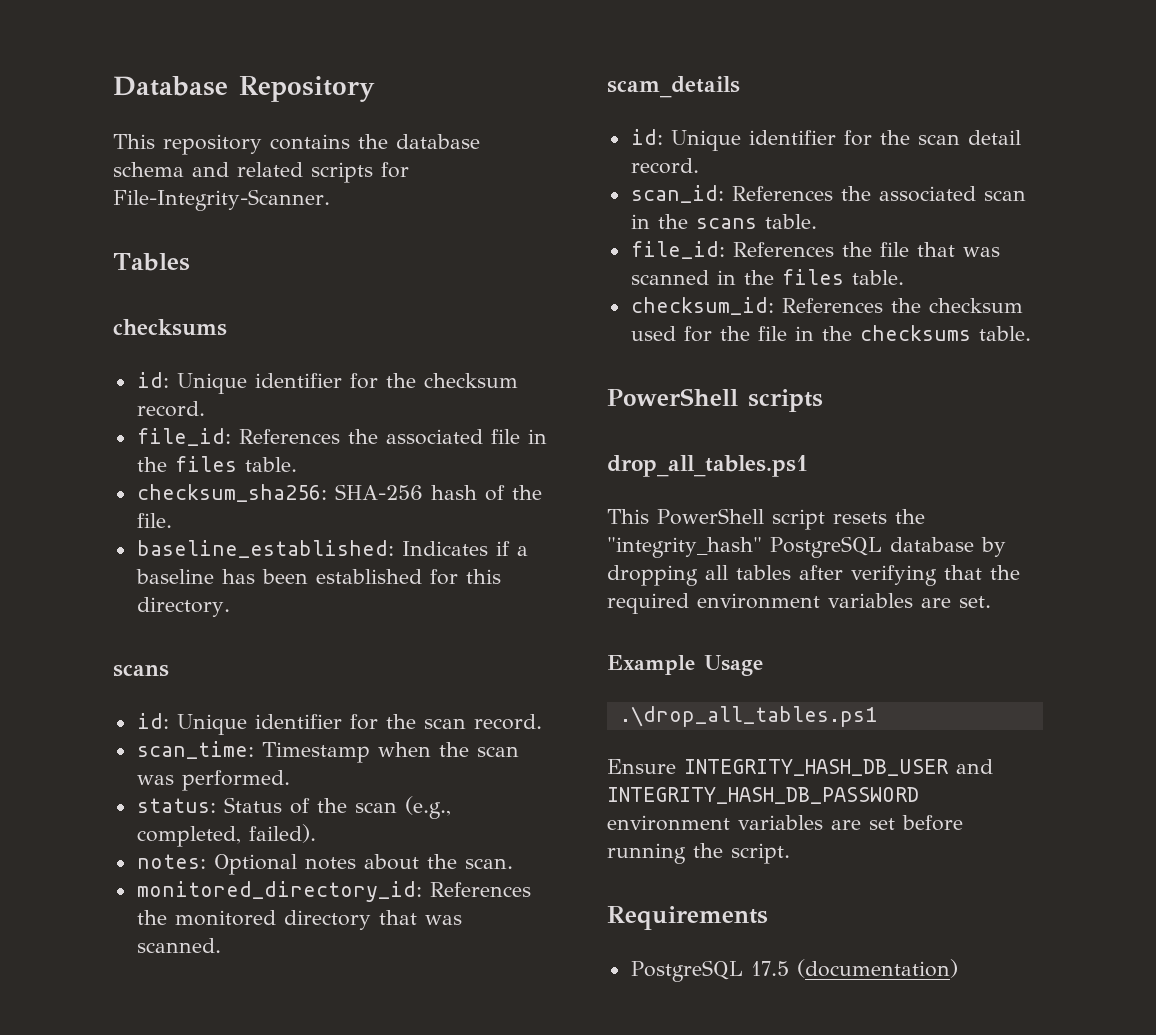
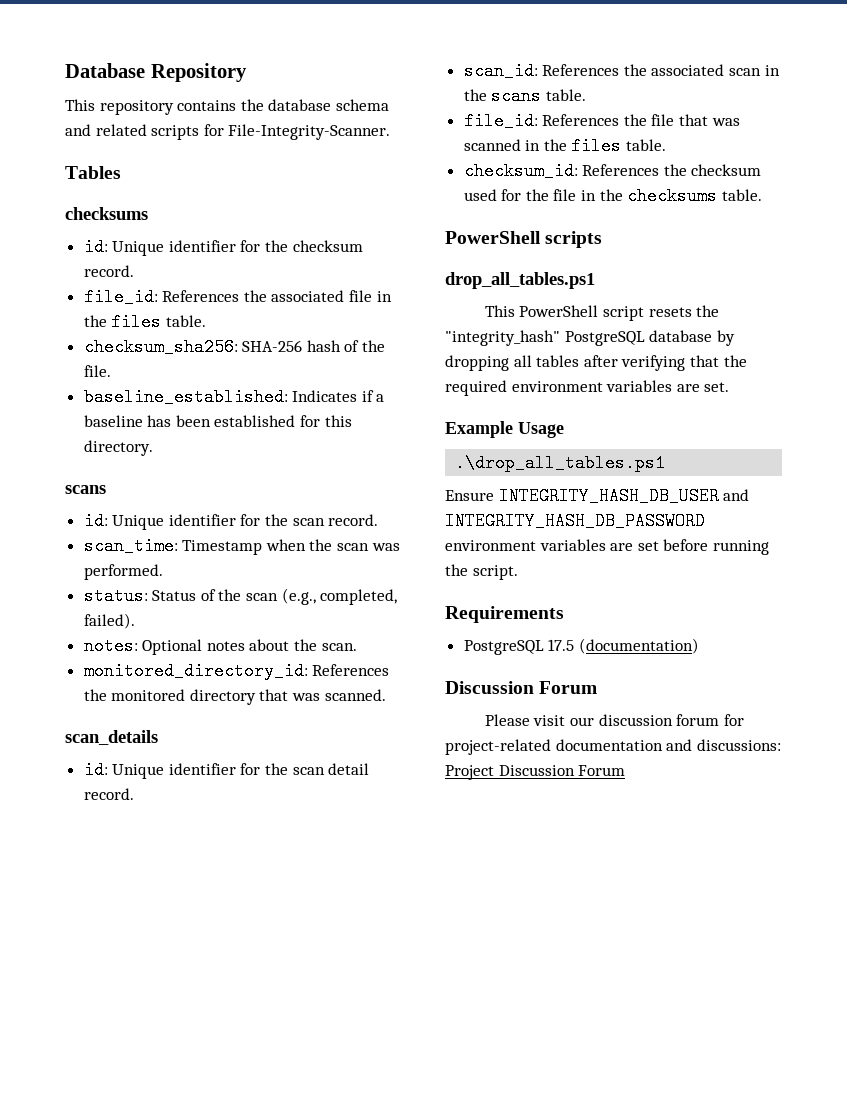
- scam_details
+ scan_details
  PostgreSQL 17.5 (documentation)
+ Discussion Forum
+ Please visit our discussion forum for project-related documentation and discussions: Project Discussion Forum

